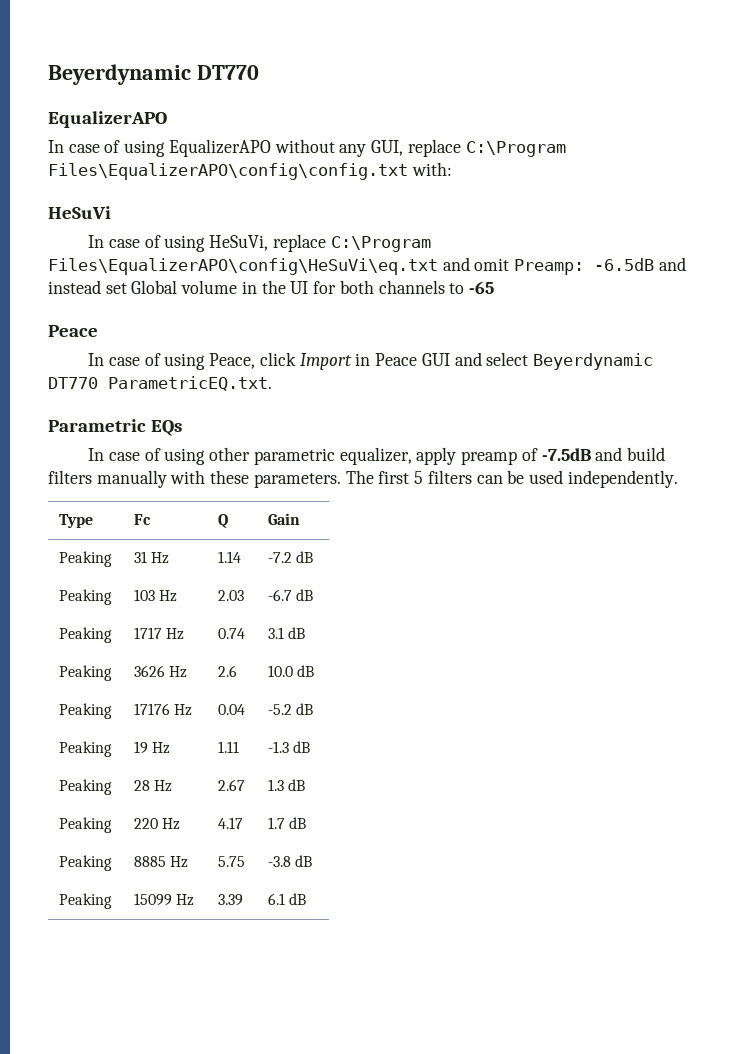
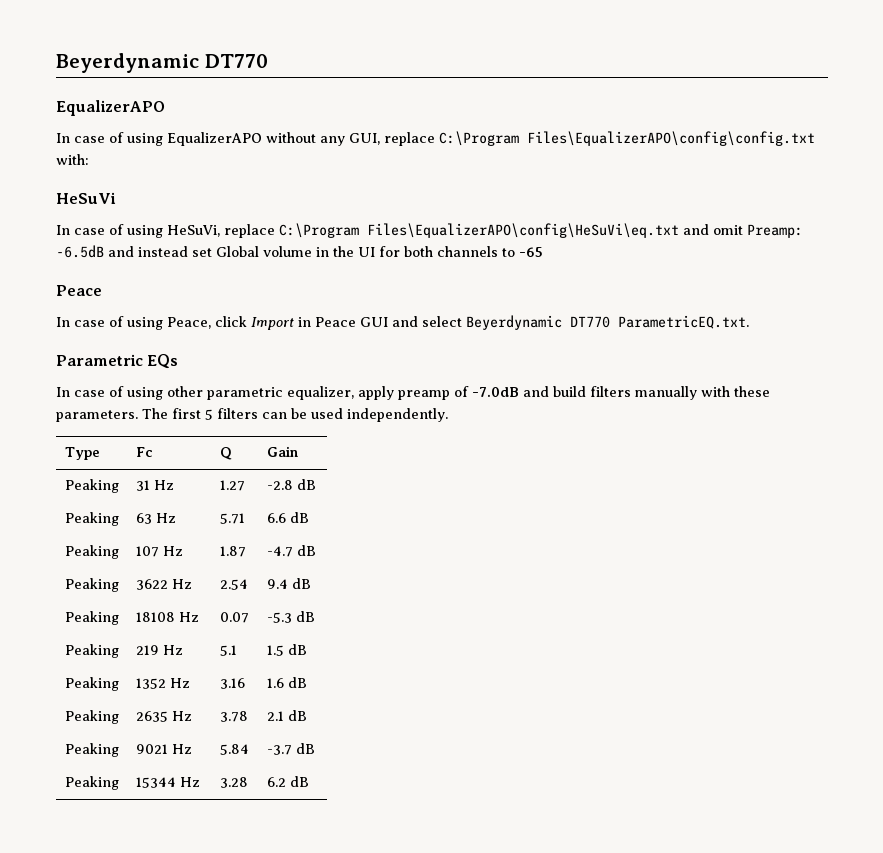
- In case of using other parametric equalizer, apply preamp of -7.5dB and build filters manually with these parameters.
+ In case of using other parametric equalizer, apply preamp of -7.0dB and build filters manually with these parameters.
- Peaking | 31 Hz | 1.14 | -7.2 dB
- Peaking | 103 Hz | 2.03 | -6.7 dB
- Peaking | 1717 Hz | 0.74 | 3.1 dB
- Peaking | 3626 Hz | 2.6 | 10.0 dB
- Peaking | 17176 Hz | 0.04 | -5.2 dB
- Peaking | 19 Hz | 1.11 | -1.3 dB
- Peaking | 28 Hz | 2.67 | 1.3 dB
- Peaking | 220 Hz | 4.17 | 1.7 dB
- Peaking | 8885 Hz | 5.75 | -3.8 dB
- Peaking | 15099 Hz | 3.39 | 6.1 dB
+ Peaking | 31 Hz | 1.27 | -2.8 dB
+ Peaking | 63 Hz | 5.71 | 6.6 dB
+ Peaking | 107 Hz | 1.87 | -4.7 dB
+ Peaking | 3622 Hz | 2.54 | 9.4 dB
+ Peaking | 18108 Hz | 0.07 | -5.3 dB
+ Peaking | 219 Hz | 5.1 | 1.5 dB
+ Peaking | 1352 Hz | 3.16 | 1.6 dB
+ Peaking | 2635 Hz | 3.78 | 2.1 dB
+ Peaking | 9021 Hz | 5.84 | -3.7 dB
+ Peaking | 15344 Hz | 3.28 | 6.2 dB

